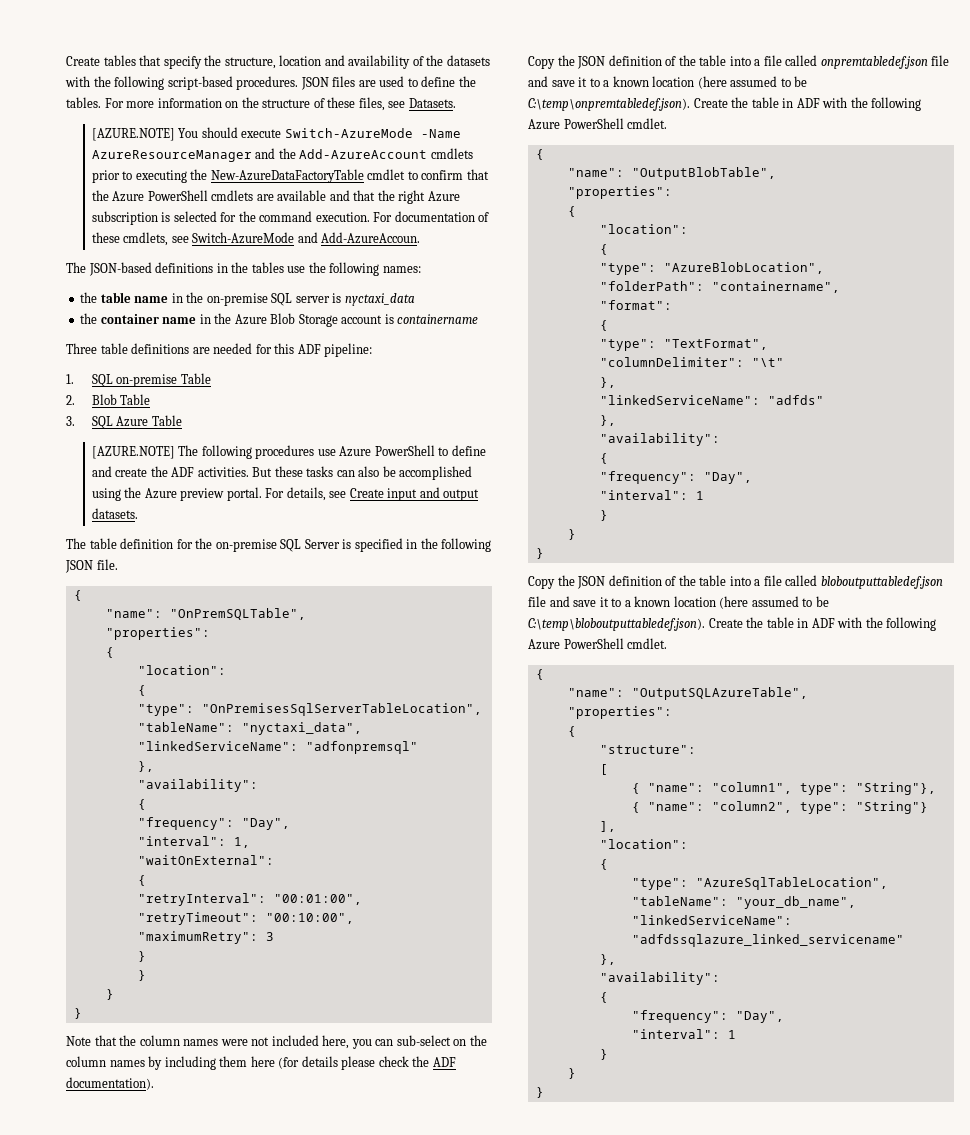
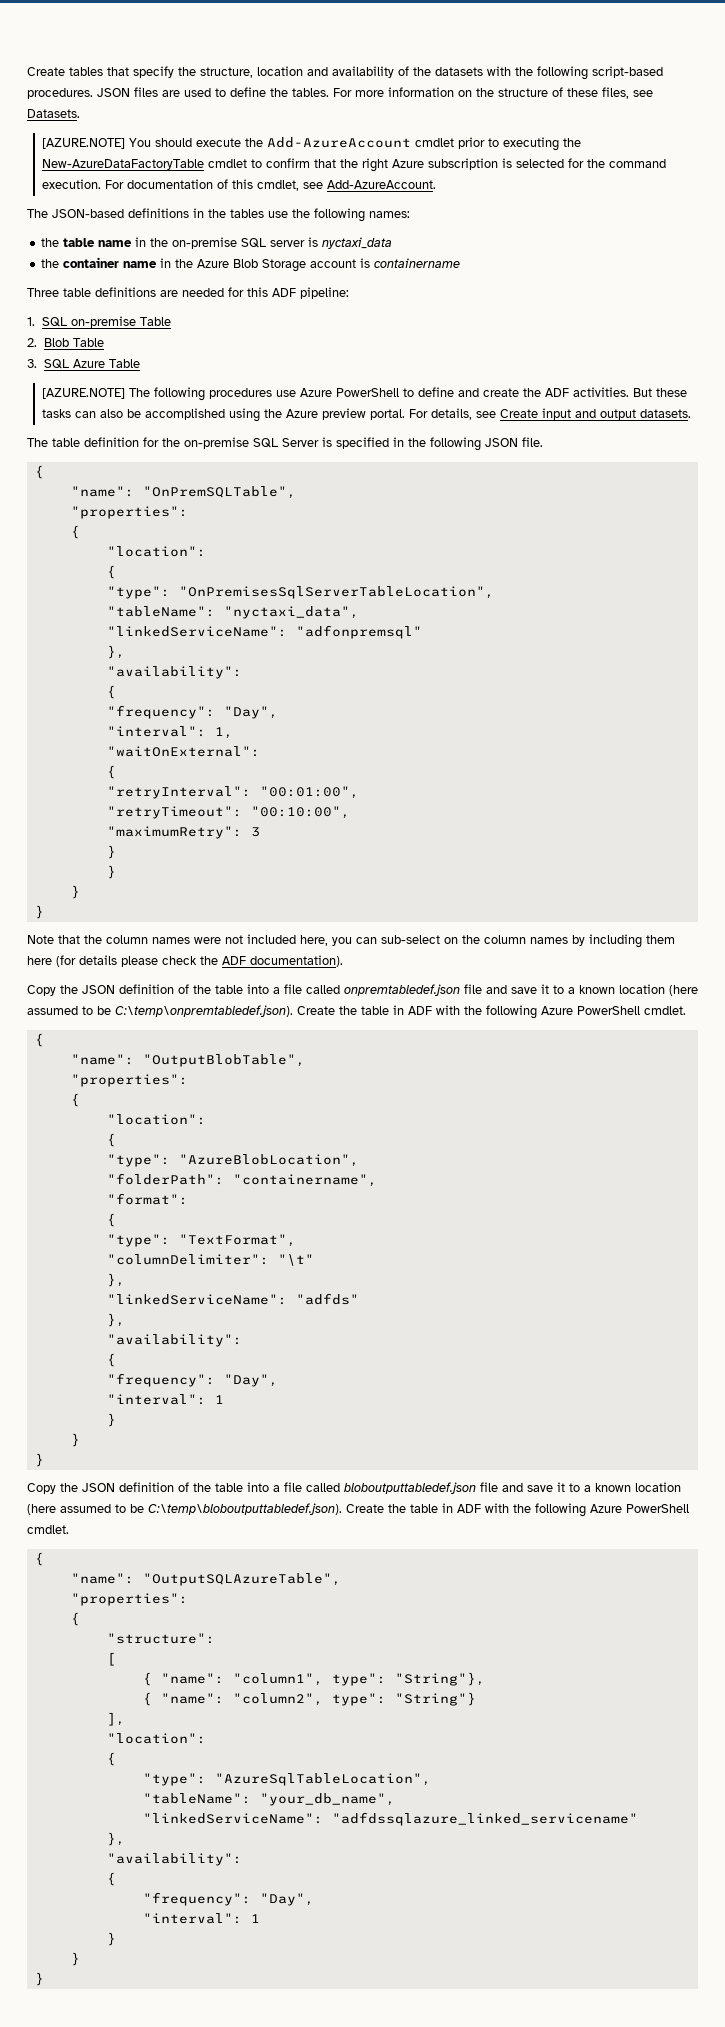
- [AZURE.NOTE] You should execute Switch-AzureMode -Name AzureResourceManager and the Add-AzureAccount cmdlets prior to executing the New-AzureDataFactoryTable cmdlet to confirm that the Azure PowerShell cmdlets are available and that the right Azure subscription is selected for the command execution.
+ [AZURE.NOTE] You should execute the Add-AzureAccount cmdlet prior to executing the New-AzureDataFactoryTable cmdlet to confirm that the right Azure subscription is selected for the command execution.
- For documentation of these cmdlets, see Switch-AzureMode and Add-AzureAccoun.
+ For documentation of this cmdlet, see Add-AzureAccount.

